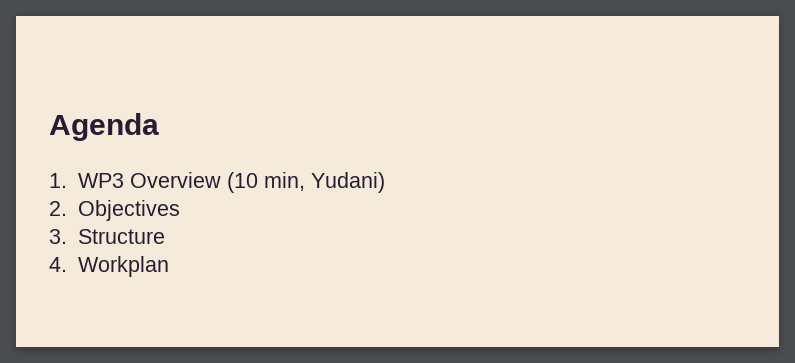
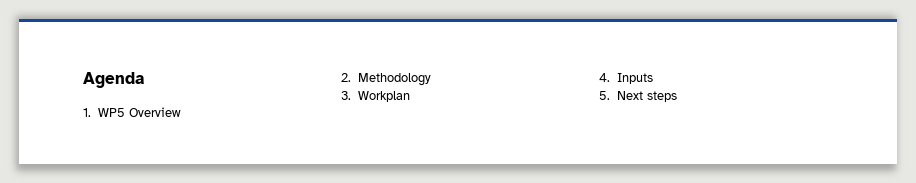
- 1. WP3 Overview (10 min, Yudani)
- 2. Objectives
- 3. Structure
- 4. Workplan
+ 1. WP5 Overview
+ 2. Methodology
+ 3. Workplan
+ 4. Inputs
+ 5. Next steps

